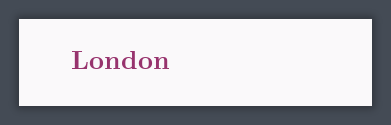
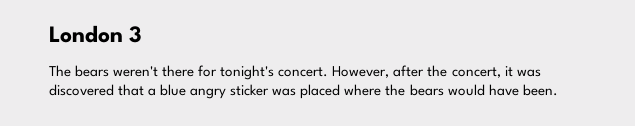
- London
+ London 3
+ The bears weren't there for tonight's concert. However, after the concert, it was discovered that a blue angry sticker was placed where the bears would have been.

